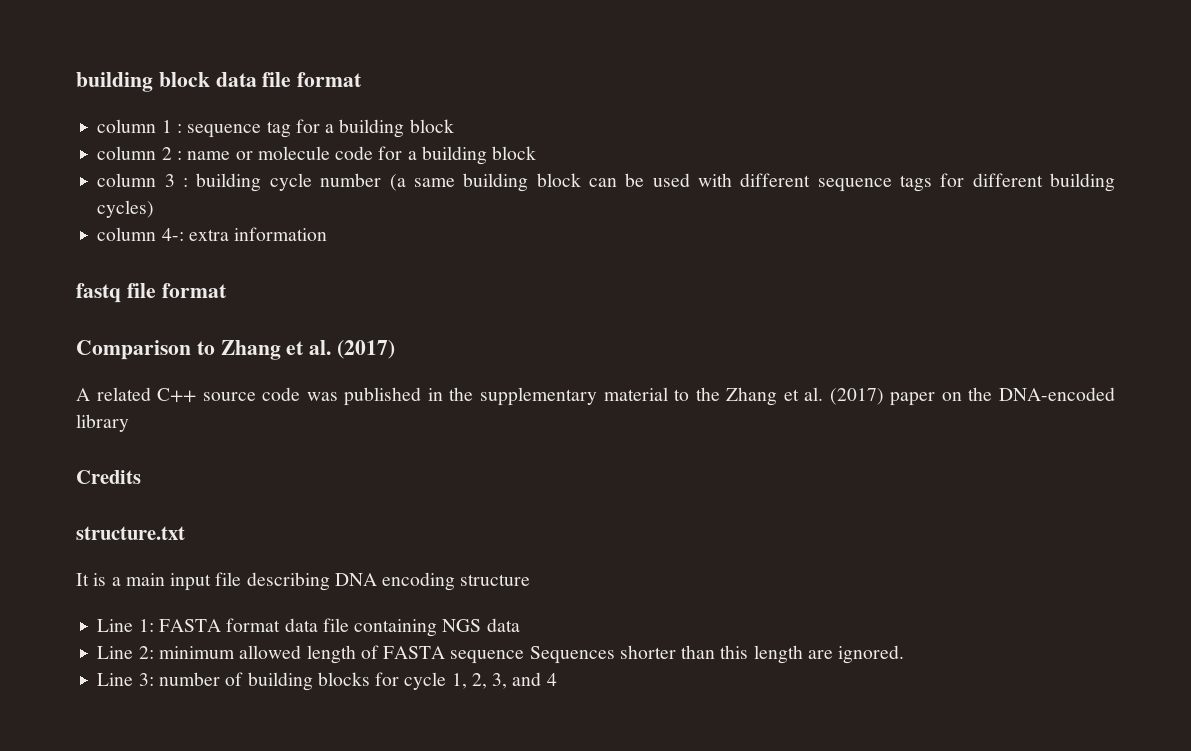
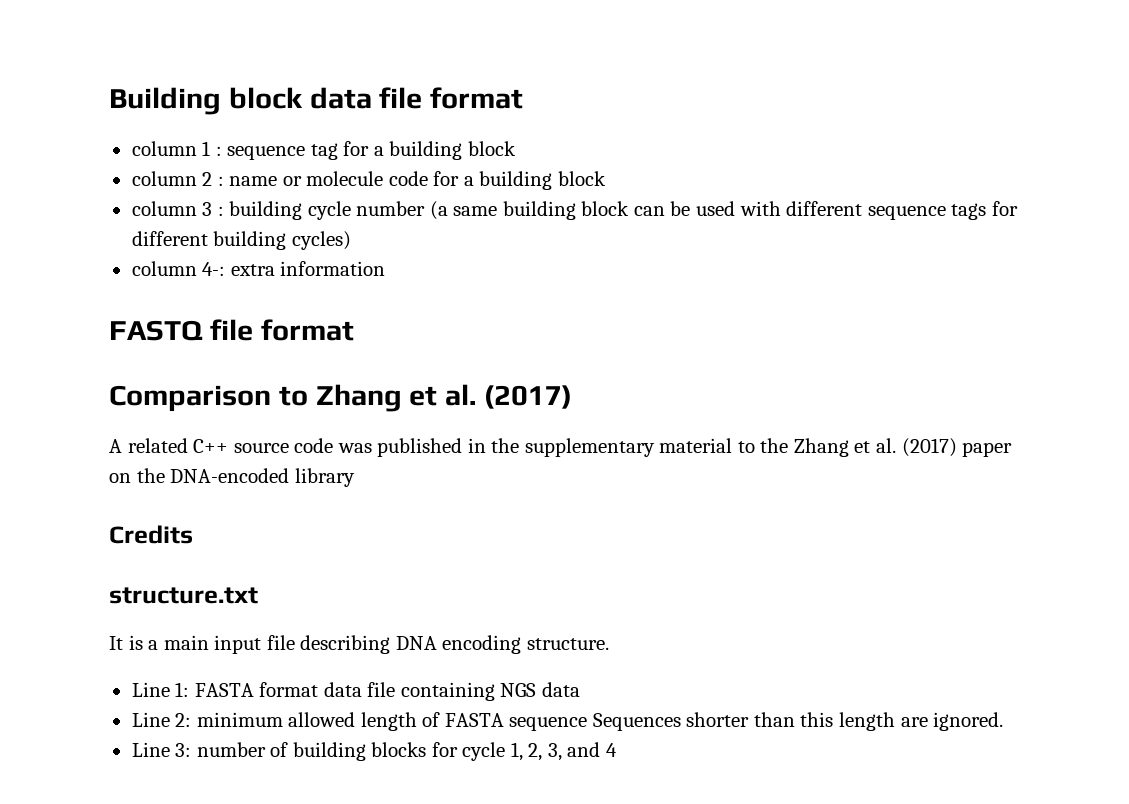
- building block data file format
+ Building block data file format
- fastq file format
+ FASTQ file format
- It is a main input file describing DNA encoding structure
+ It is a main input file describing DNA encoding structure.

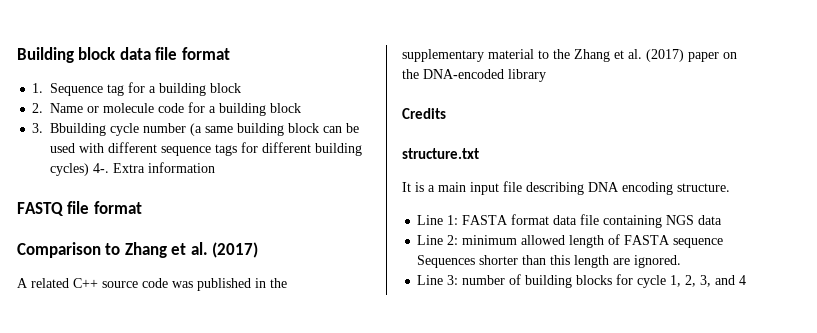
- column 1 : sequence tag for a building block
+ 1. Sequence tag for a building block
- column 2 : name or molecule code for a building block
+ 2. Name or molecule code for a building block
- column 3 : building cycle number (a same building block can be used with different sequence tags for different building cycles)
- column 4-: extra information
+ 3. Bbuilding cycle number (a same building block can be used with different sequence tags for different building cycles) 4-. Extra information

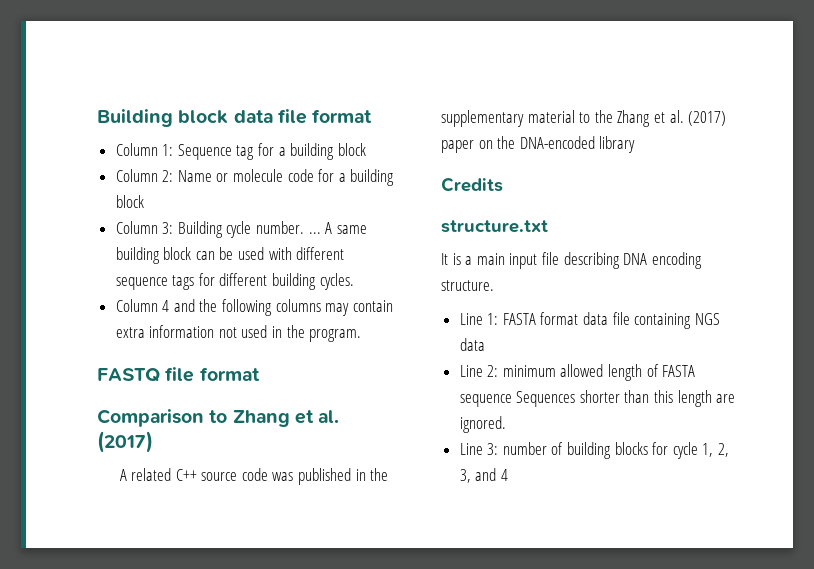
- 1. Sequence tag for a building block
+ Column 1: Sequence tag for a building block
- 2. Name or molecule code for a building block
+ Column 2: Name or molecule code for a building block
- 3. Bbuilding cycle number (a same building block can be used with different sequence tags for different building cycles) 4-. Extra information
+ Column 3: Building cycle number. ... A same building block can be used with different sequence tags for different building cycles.
+ Column 4 and the following columns may contain extra information not used in the program.

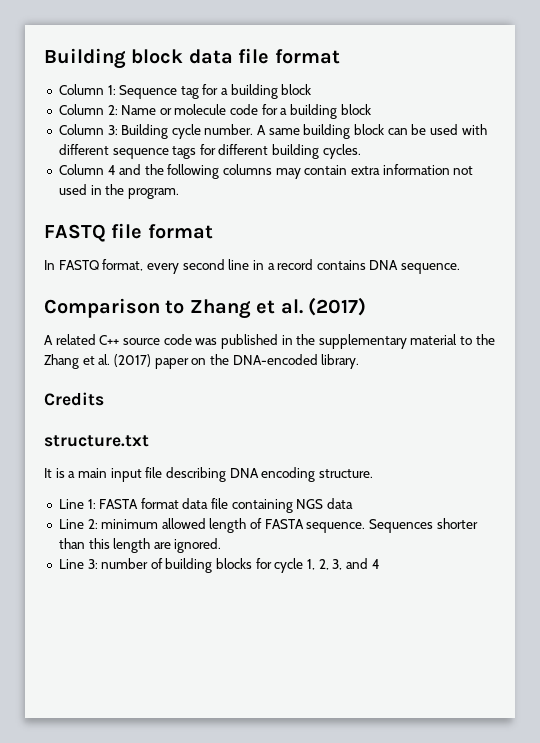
- Column 3: Building cycle number. ...
+ Column 3: Building cycle number.
+ In FASTQ format, every second line in a record contains DNA sequence.
- A related C++ source code was published in the supplementary material to the Zhang et al. (2017) paper on the DNA-encoded library
+ A related C++ source code was published in the supplementary material to the Zhang et al. (2017) paper on the DNA-encoded library.
- Line 2: minimum allowed length of FASTA sequence Sequences shorter than this length are ignored.
+ Line 2: minimum allowed length of FASTA sequence. Sequences shorter than this length are ignored.

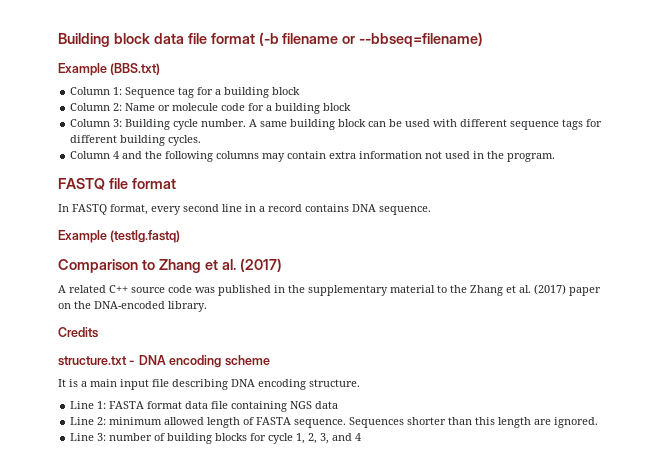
- Building block data file format
+ Building block data file format (-b filename or --bbseq=filename)
+ Example (BBS.txt)
+ Example (testlg.fastq)
- structure.txt
+ structure.txt - DNA encoding scheme

